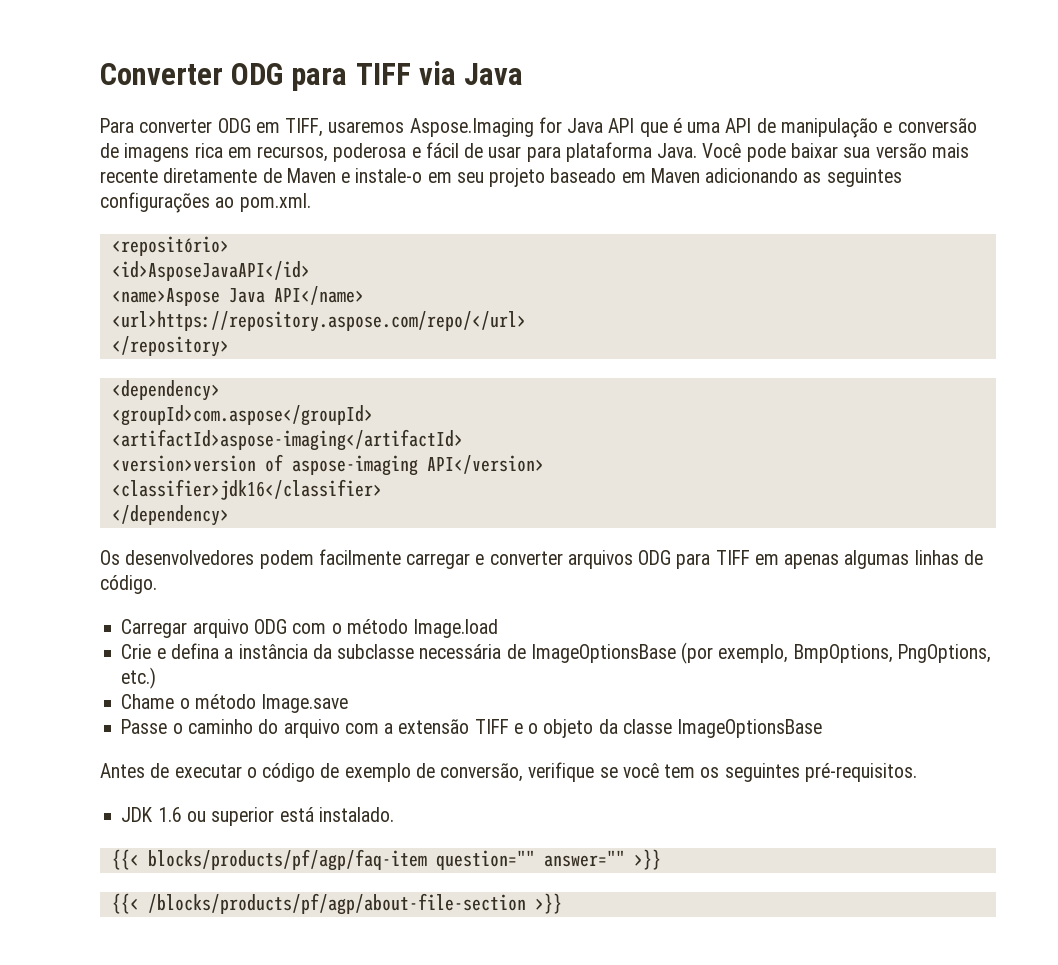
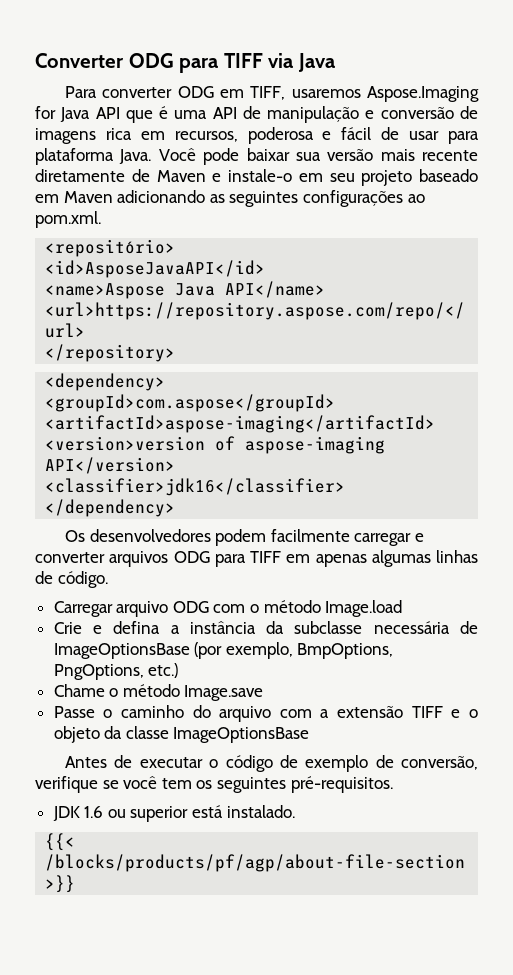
- {{< blocks/products/pf/agp/faq-item question="" answer="" >}}

